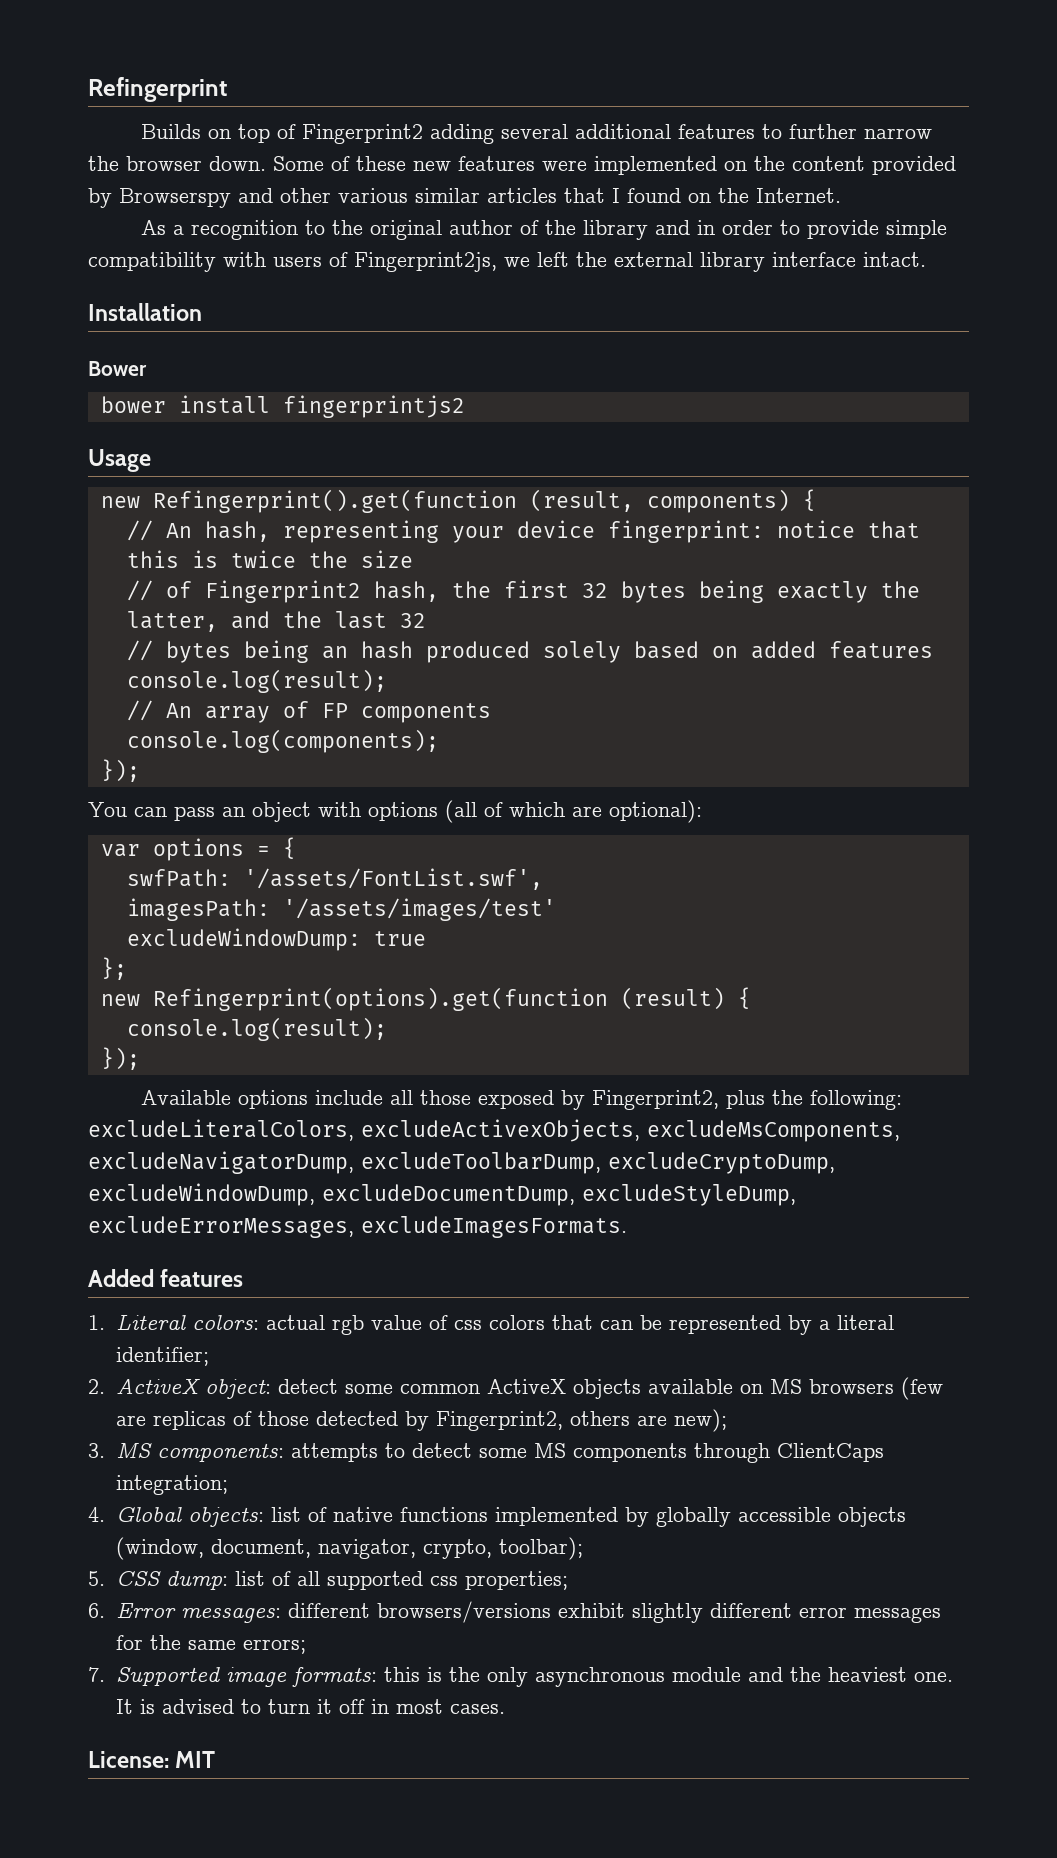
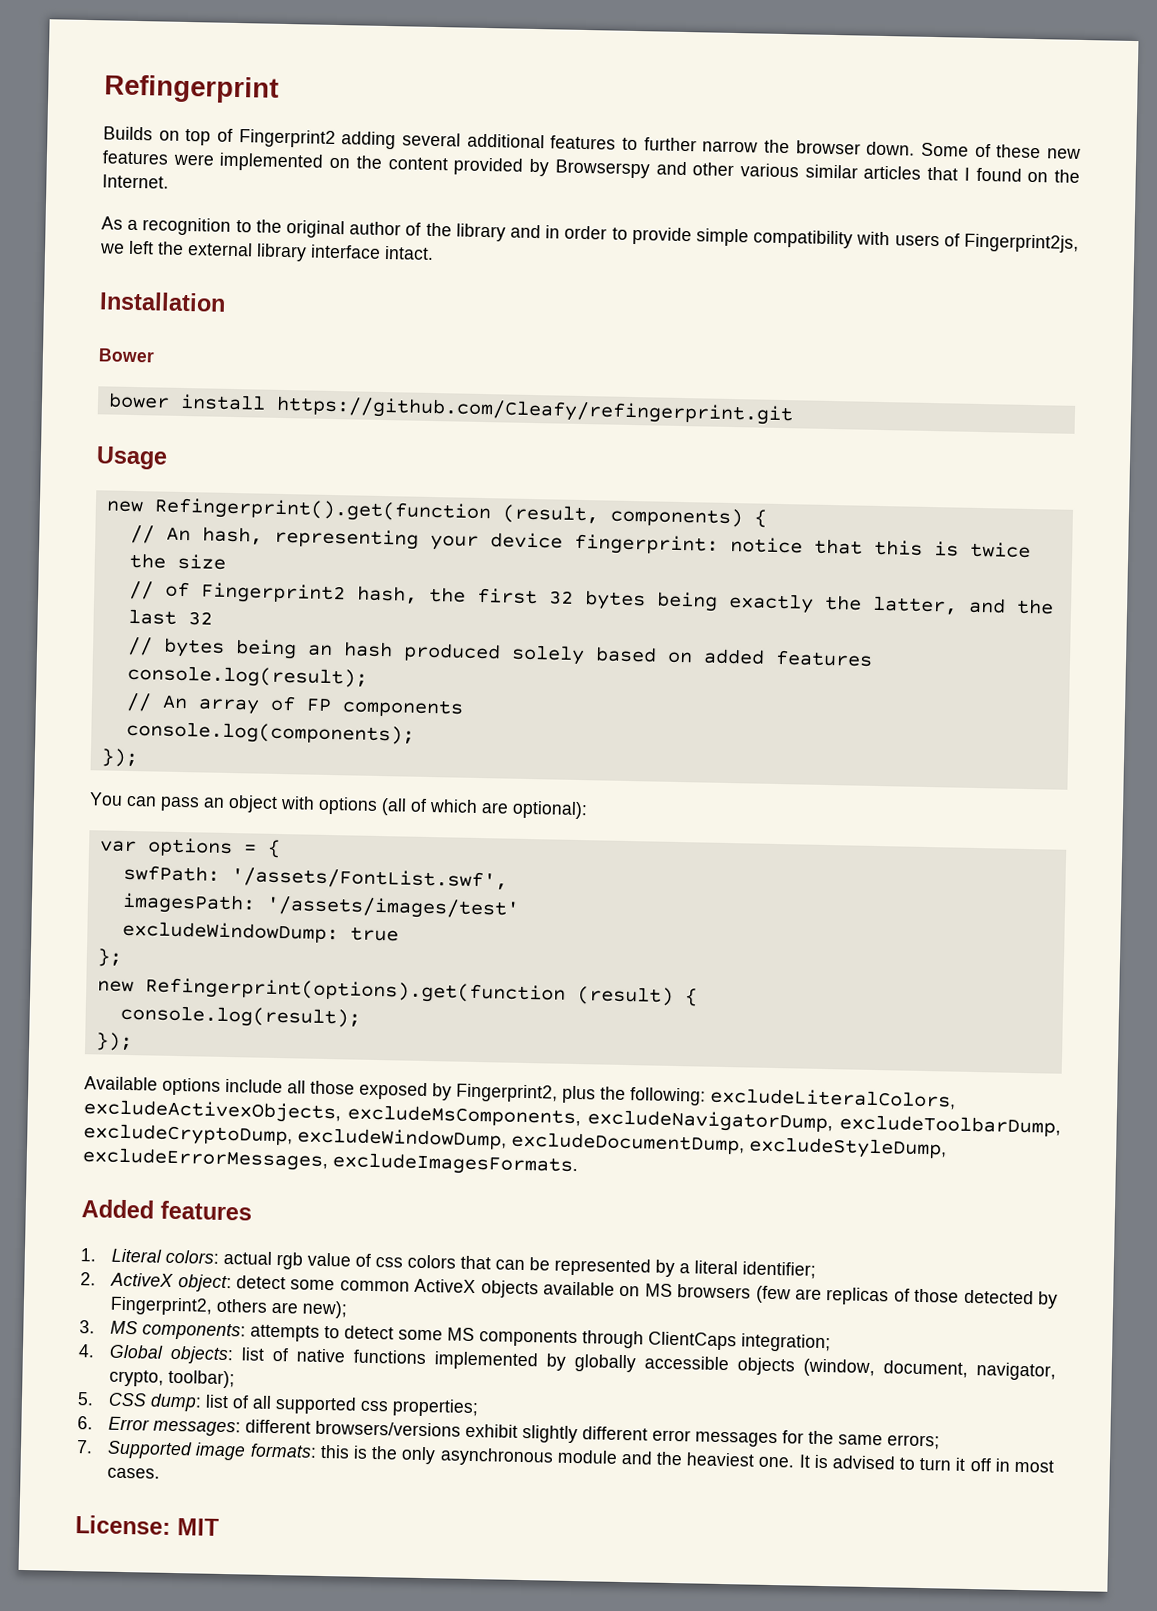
- bower install fingerprintjs2
+ bower install https://github.com/Cleafy/refingerprint.git

